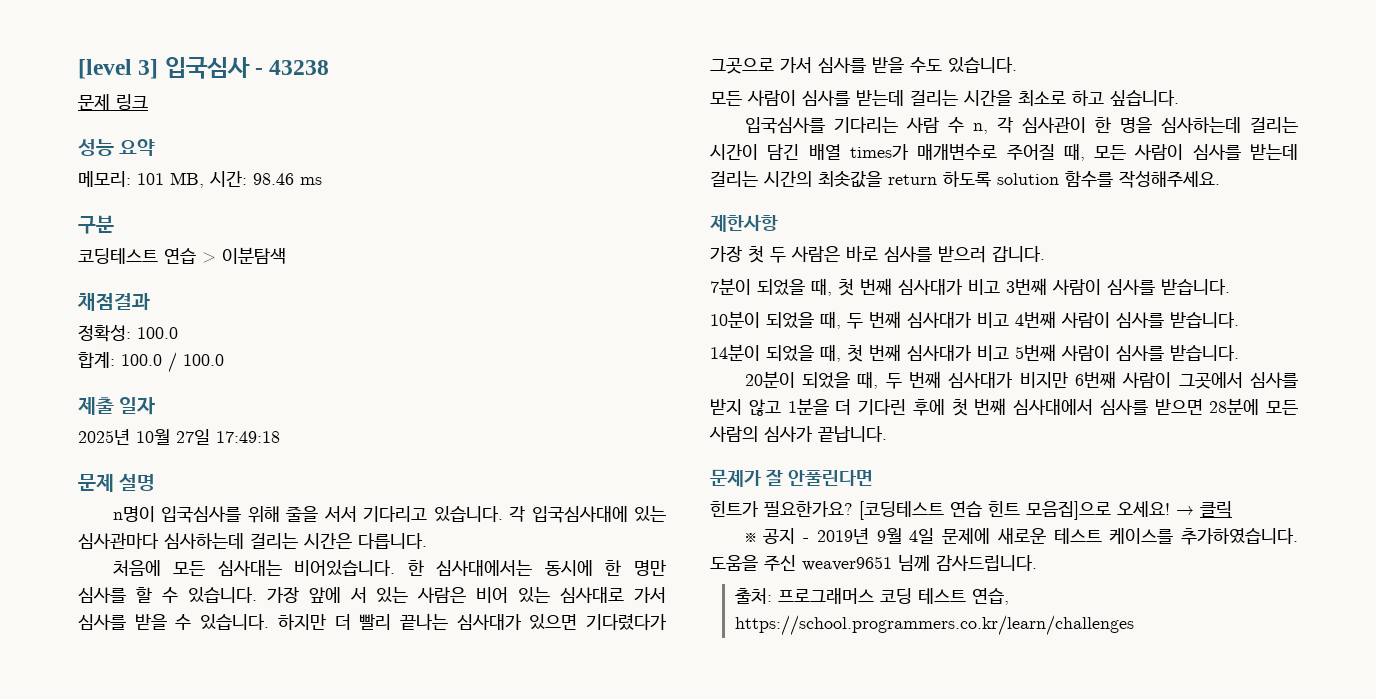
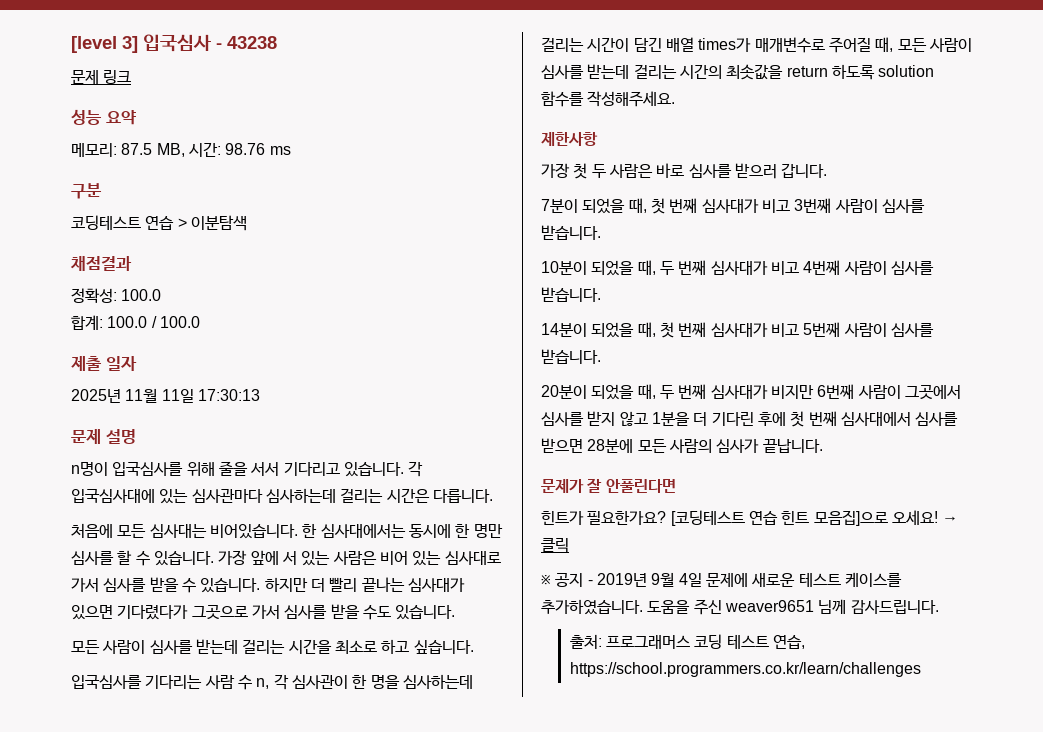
- 메모리: 101 MB, 시간: 98.46 ms
+ 메모리: 87.5 MB, 시간: 98.76 ms
- 2025년 10월 27일 17:49:18
+ 2025년 11월 11일 17:30:13

